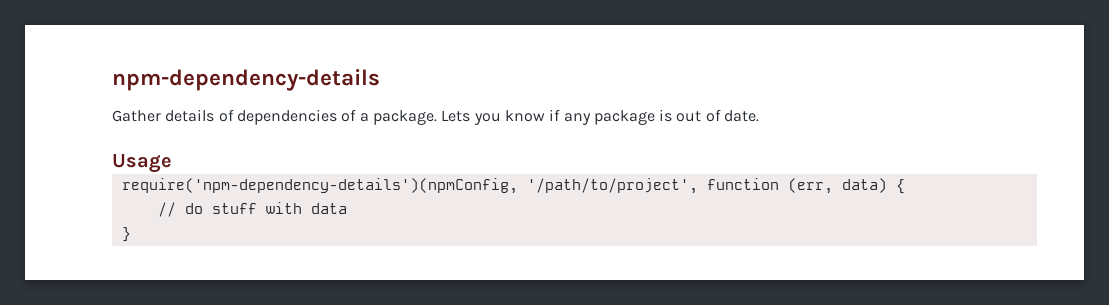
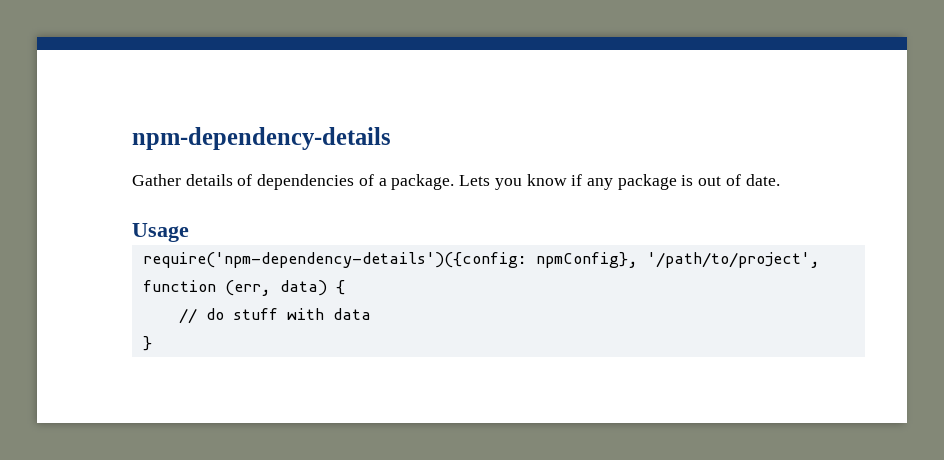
- require('npm-dependency-details')(npmConfig, '/path/to/project', function (err, data) {
+ require('npm-dependency-details')({config: npmConfig}, '/path/to/project', function (err, data) {

